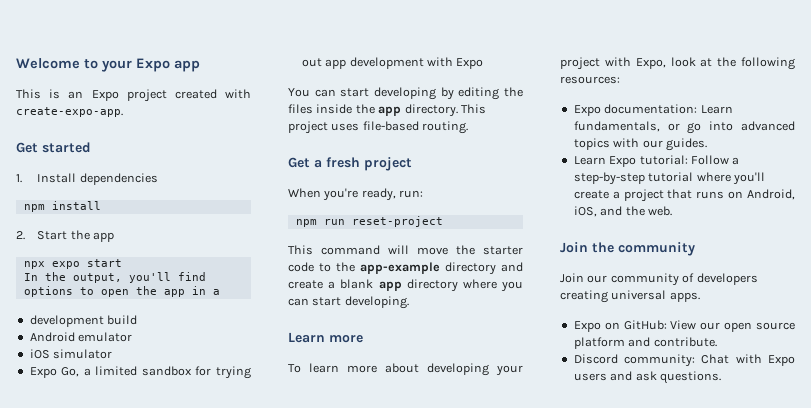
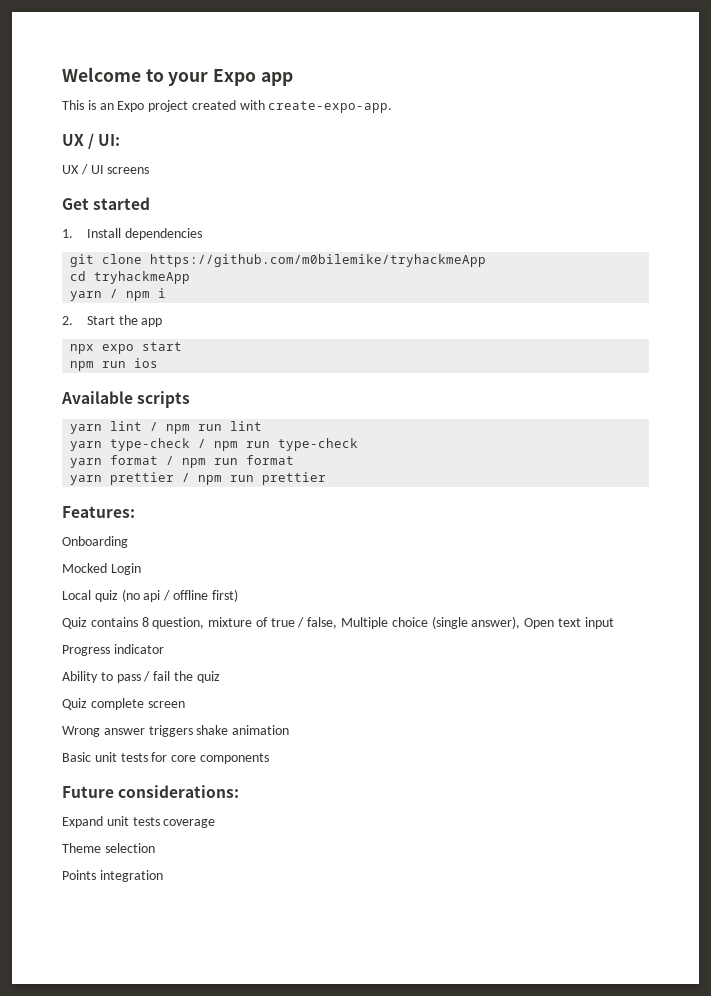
+ UX / UI:
+ UX / UI screens
- npm install
+ git clone https://github.com/m0bilemike/tryhackmeApp
+ cd tryhackmeApp
+ yarn / npm i
- In the output, you'll find options to open the app in a
- development build
- Android emulator
- iOS simulator
- Expo Go, a limited sandbox for trying out app development with Expo
- You can start developing by editing the files inside the app directory. This project uses file-based routing.
- Get a fresh project
- When you're ready, run:
- npm run reset-project
- This command will move the starter code to the app-example directory and create a blank app directory where you can start developing.
- Learn more
- To learn more about developing your project with Expo, look at the following resources:
- Expo documentation: Learn fundamentals, or go into advanced topics with our guides.
- Learn Expo tutorial: Follow a step-by-step tutorial where you'll create a project that runs on Android, iOS, and the web.
- Join the community
- Join our community of developers creating universal apps.
- Expo on GitHub: View our open source platform and contribute.
- Discord community: Chat with Expo users and ask questions.
+ npm run ios
+ Available scripts
+ yarn lint / npm run lint
+ yarn type-check / npm run type-check
+ yarn format / npm run format
+ yarn prettier / npm run prettier
+ Features:
+ Onboarding
+ Mocked Login
+ Local quiz (no api / offline first)
+ Quiz contains 8 question, mixture of true / false, Multiple choice (single answer), Open text input
+ Progress indicator
+ Ability to pass / fail the quiz
+ Quiz complete screen
+ Wrong answer triggers shake animation
+ Basic unit tests for core components
+ Future considerations:
+ Expand unit tests coverage
+ Theme selection
+ Points integration

